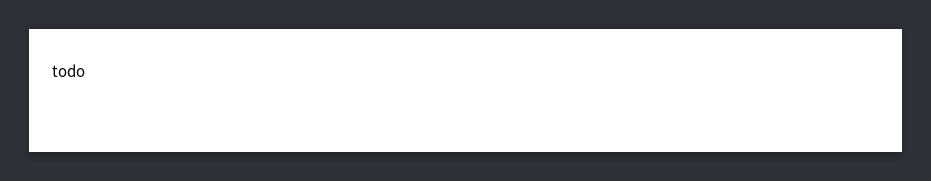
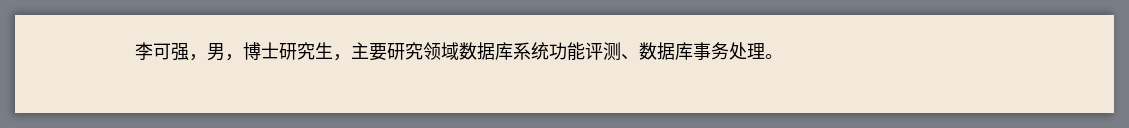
- todo
+ 李可强，男，博士研究生，主要研究领域数据库系统功能评测、数据库事务处理。

